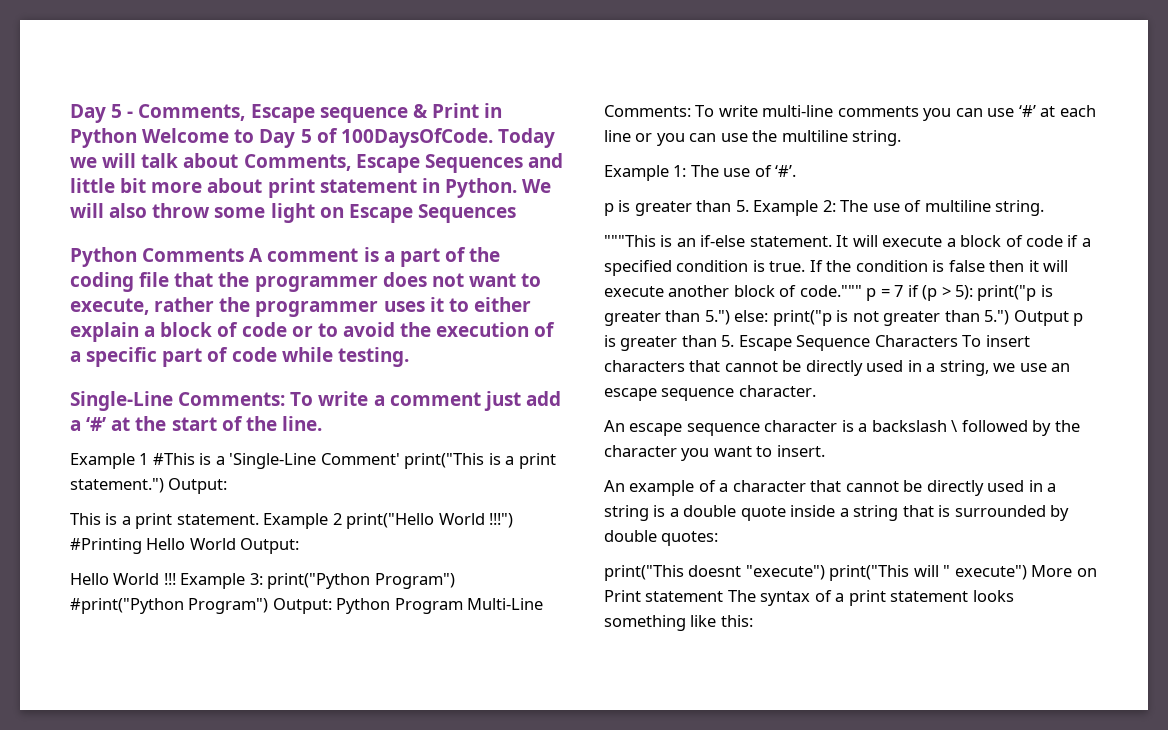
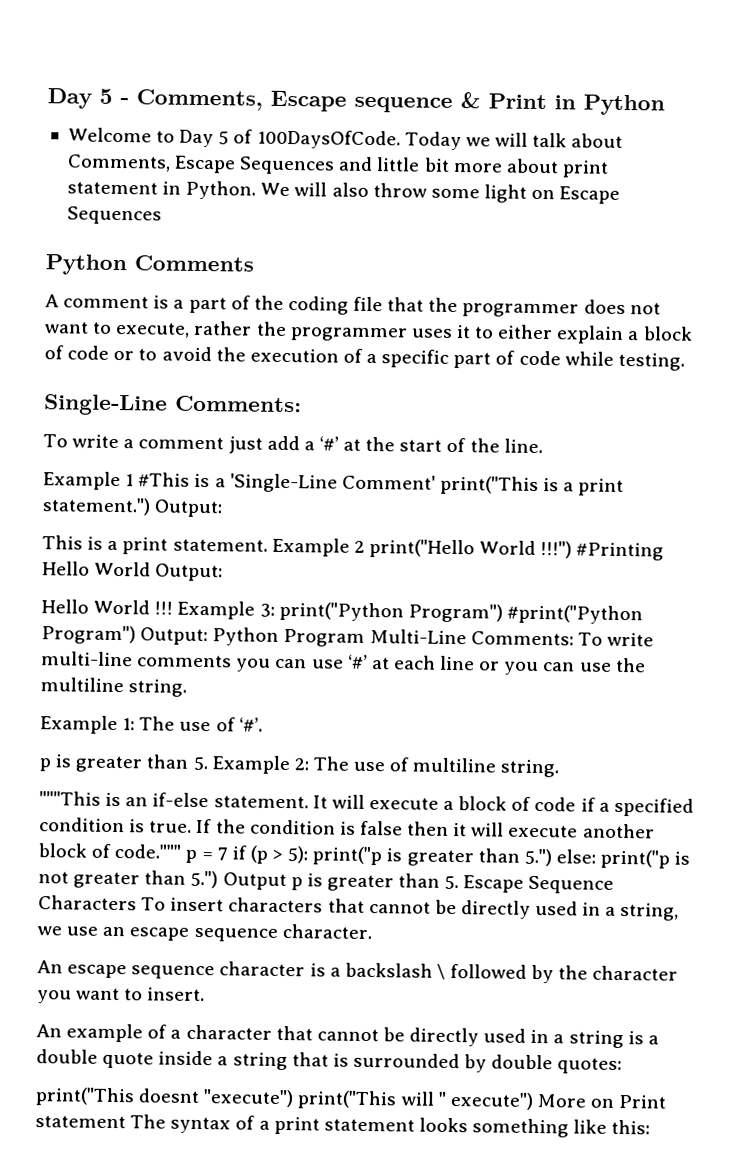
- Day 5 - Comments, Escape sequence & Print in Python Welcome to Day 5 of 100DaysOfCode.
+ Day 5 - Comments, Escape sequence & Print in Python
+ Welcome to Day 5 of 100DaysOfCode.
- Python Comments A comment is a part of the coding file that the programmer does not want to execute, rather the programmer uses it to either explain a block of code or to avoid the execution of a specific part of code while testing.
+ Python Comments
+ A comment is a part of the coding file that the programmer does not want to execute, rather the programmer uses it to either explain a block of code or to avoid the execution of a specific part of code while testing.
- Single-Line Comments: To write a comment just add a ‘#’ at the start of the line.
+ Single-Line Comments:
+ To write a comment just add a ‘#’ at the start of the line.

